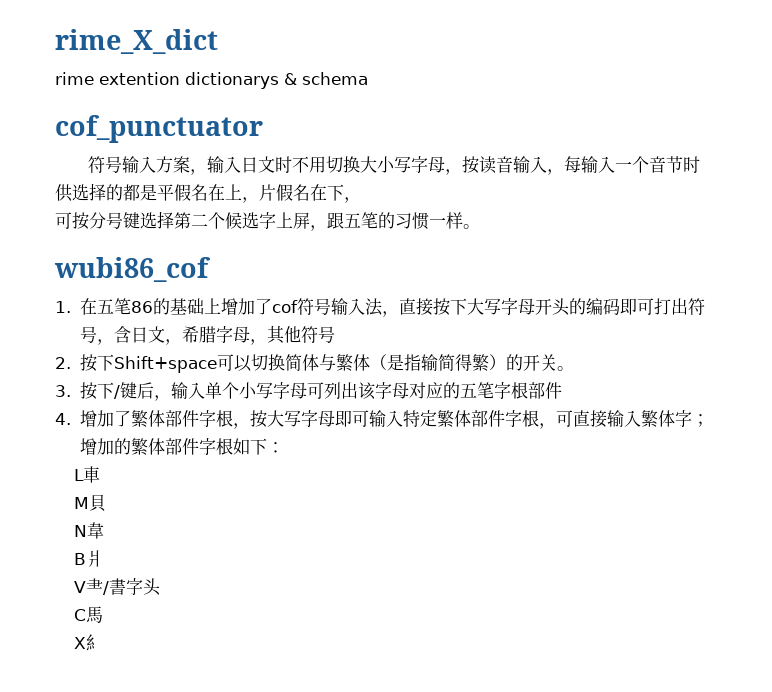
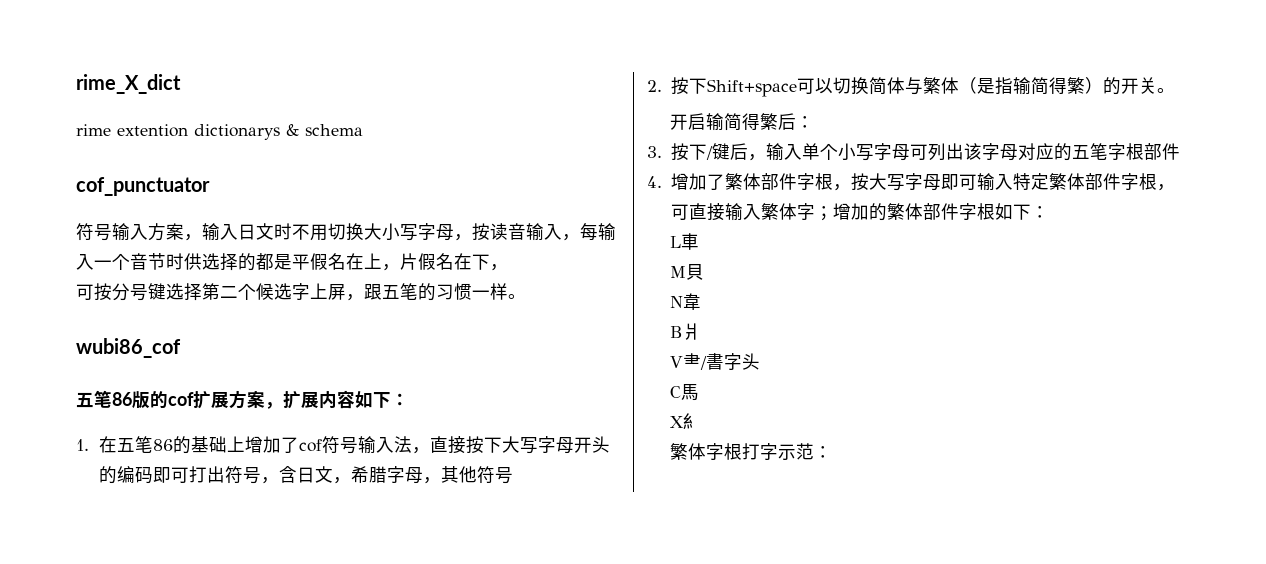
+ 五笔86版的cof扩展方案，扩展内容如下：
+ 开启输简得繁后：
+ 繁体字根打字示范：

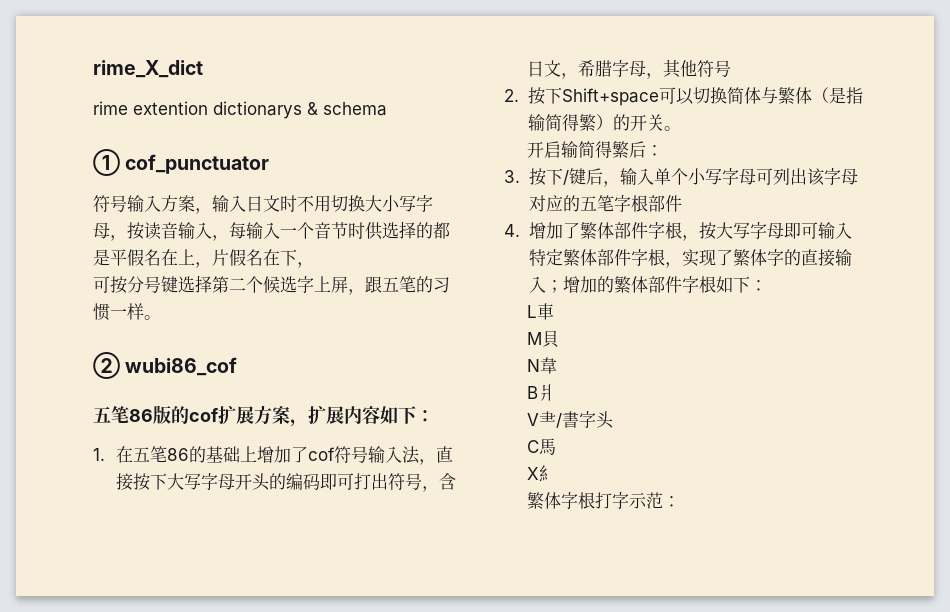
- cof_punctuator
+ ① cof_punctuator
- wubi86_cof
+ ② wubi86_cof
- 4.增加了繁体部件字根，按大写字母即可输入特定繁体部件字根，可直接输入繁体字；增加的繁体部件字根如下：
+ 4.增加了繁体部件字根，按大写字母即可输入特定繁体部件字根，实现了繁体字的直接输入；增加的繁体部件字根如下：

